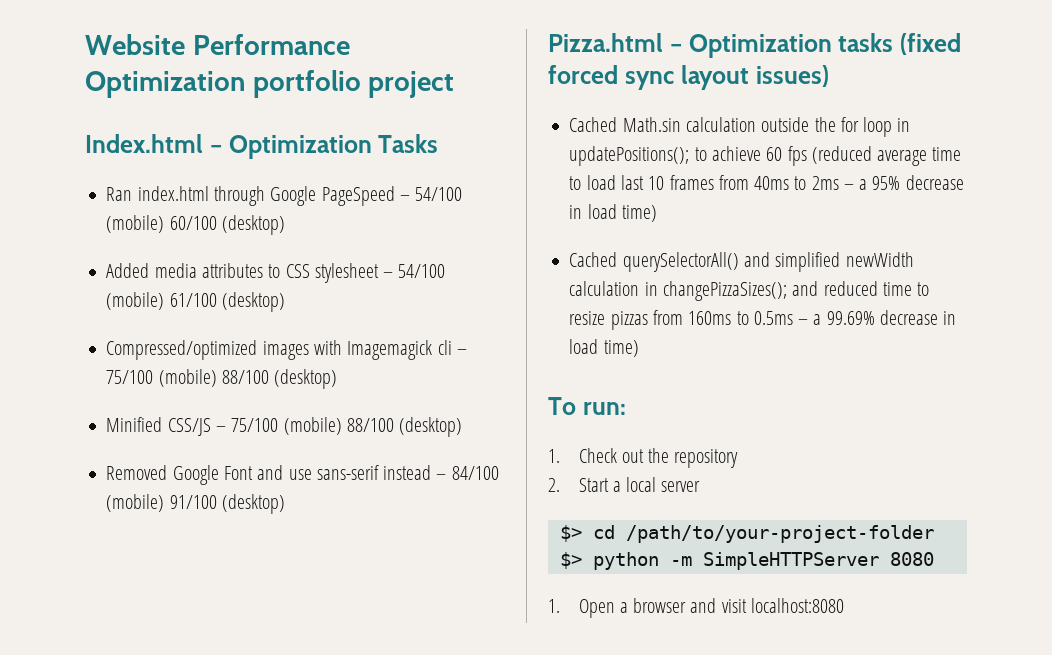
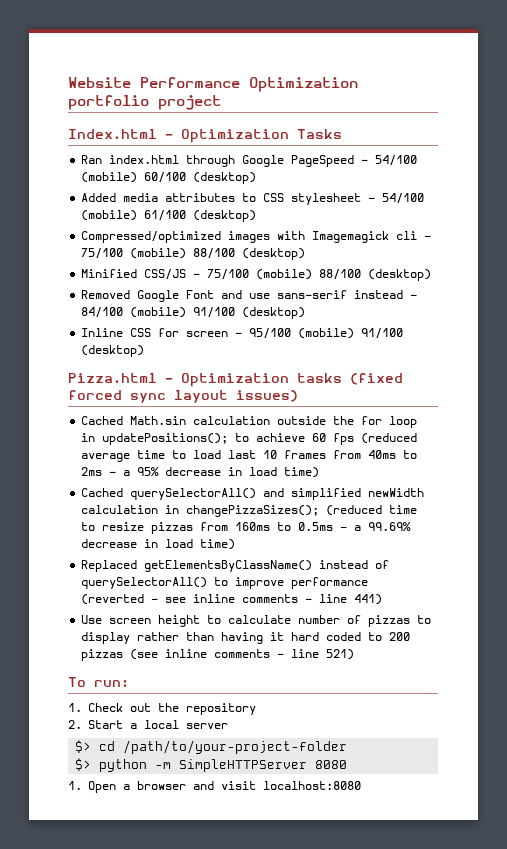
+ Inline CSS for screen - 95/100 (mobile) 91/100 (desktop)
- Cached querySelectorAll() and simplified newWidth calculation in changePizzaSizes(); and reduced time to resize pizzas from 160ms to 0.5ms – a 99.69% decrease in load time)
+ Cached querySelectorAll() and simplified newWidth calculation in changePizzaSizes(); (reduced time to resize pizzas from 160ms to 0.5ms – a 99.69% decrease in load time)
+ Replaced getElementsByClassName() instead of querySelectorAll() to improve performance (reverted - see inline comments - line 441)
+ Use screen height to calculate number of pizzas to display rather than having it hard coded to 200 pizzas (see inline comments - line 521)

